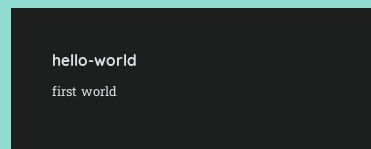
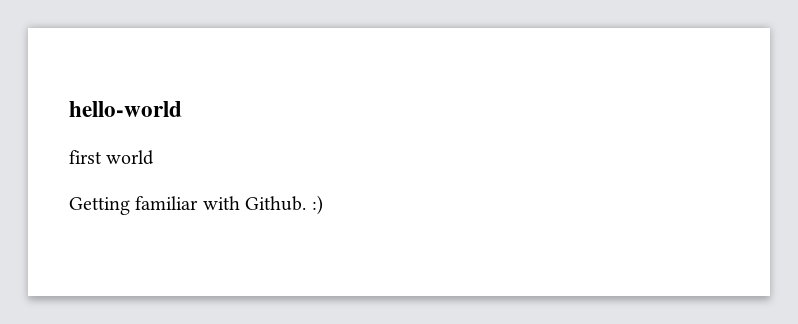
+ Getting familiar with Github. :)

